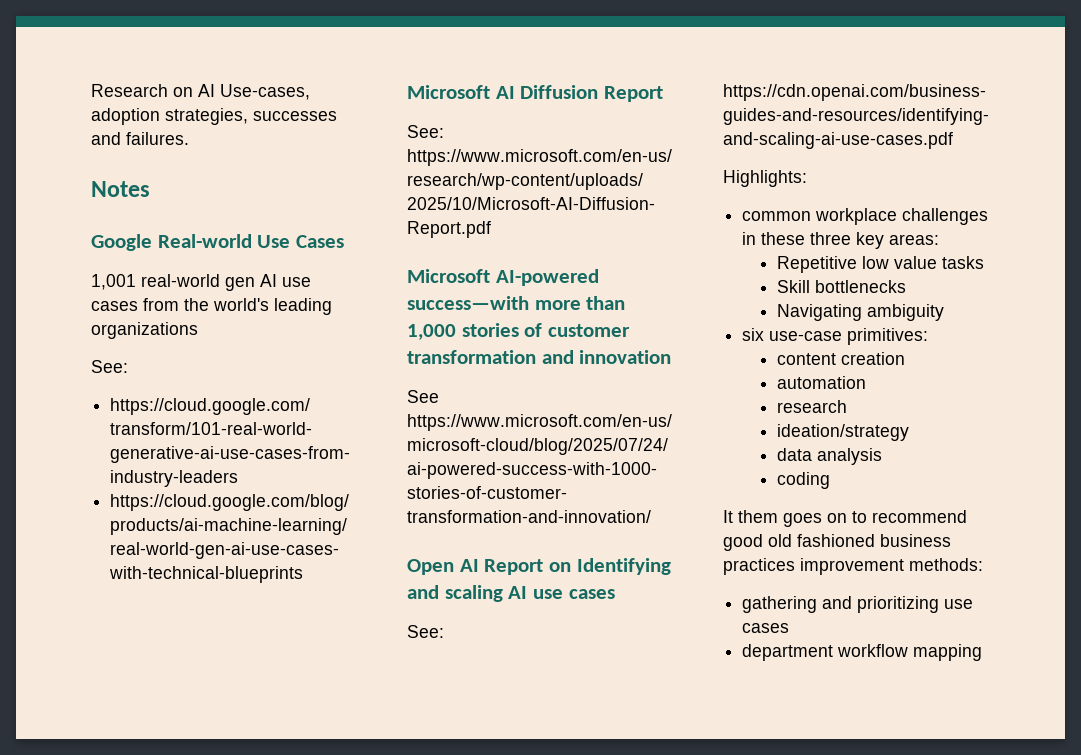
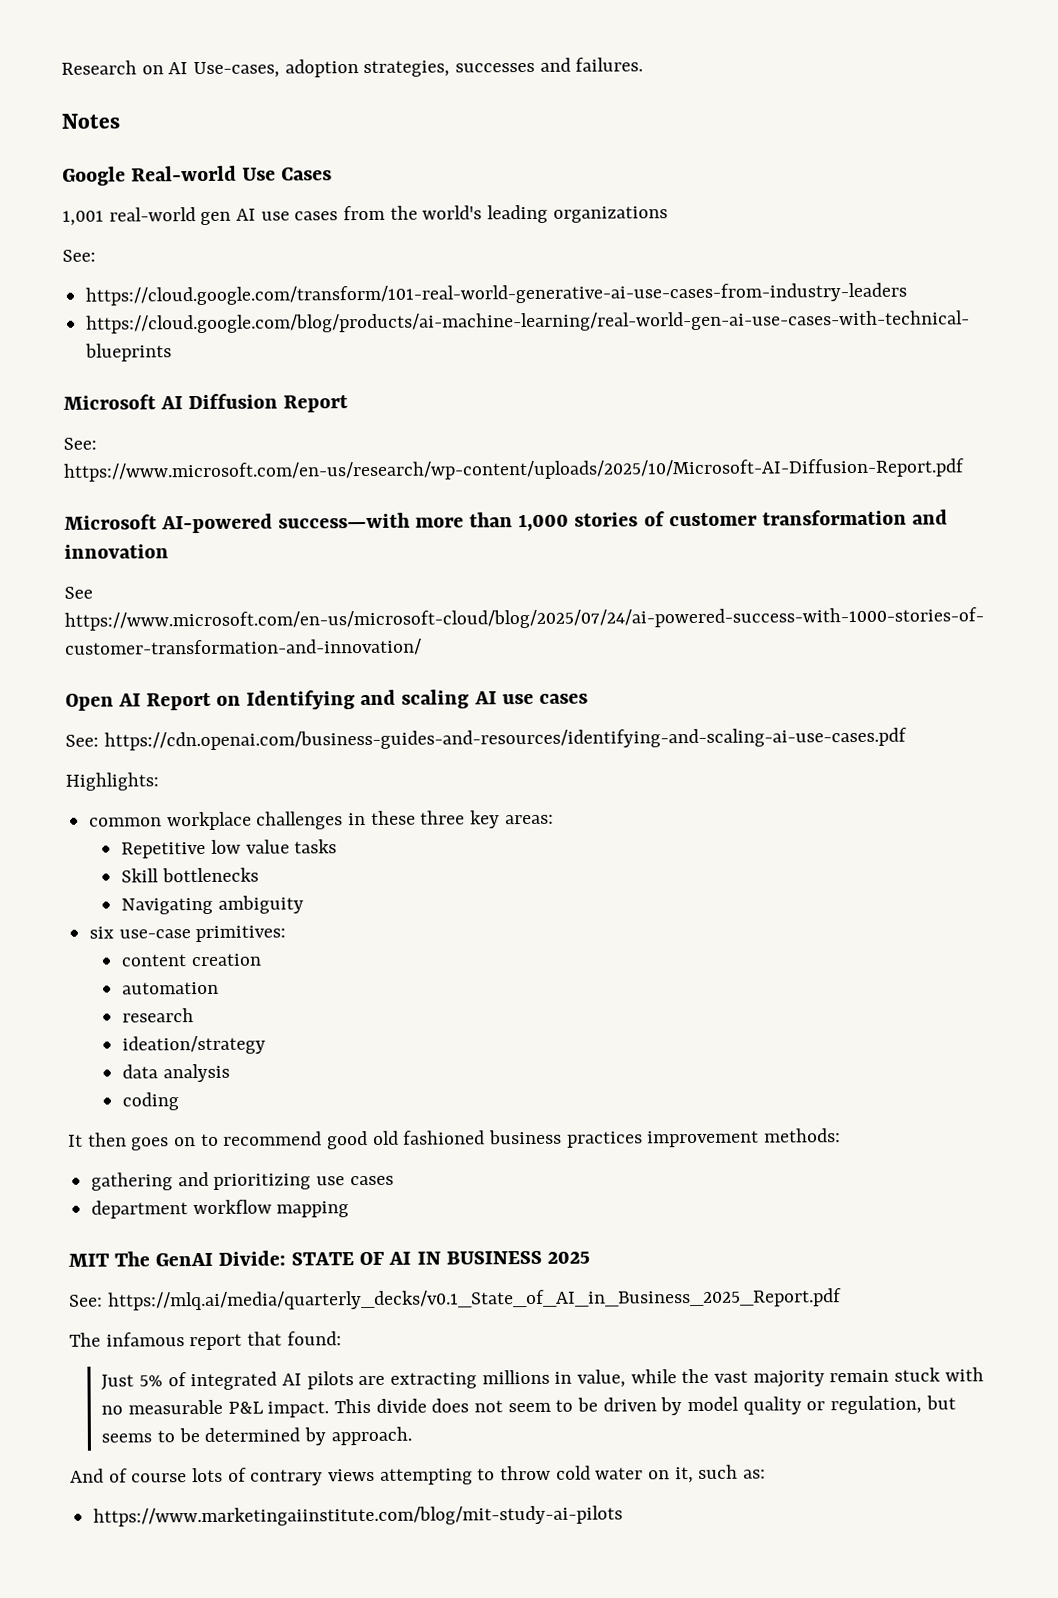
- It them goes on to recommend good old fashioned business practices improvement methods:
+ It then goes on to recommend good old fashioned business practices improvement methods:
+ MIT The GenAI Divide: STATE OF AI IN BUSINESS 2025
+ See: https://mlq.ai/media/quarterly_decks/v0.1_State_of_AI_in_Business_2025_Report.pdf
+ The infamous report that found:
+ Just 5% of integrated AI pilots are extracting millions in value, while the vast majority remain stuck with no measurable P&L impact. This divide does not seem to be driven by model quality or regulation, but seems to be determined by approach.
+ And of course lots of contrary views attempting to throw cold water on it, such as:
+ https://www.marketingaiinstitute.com/blog/mit-study-ai-pilots

